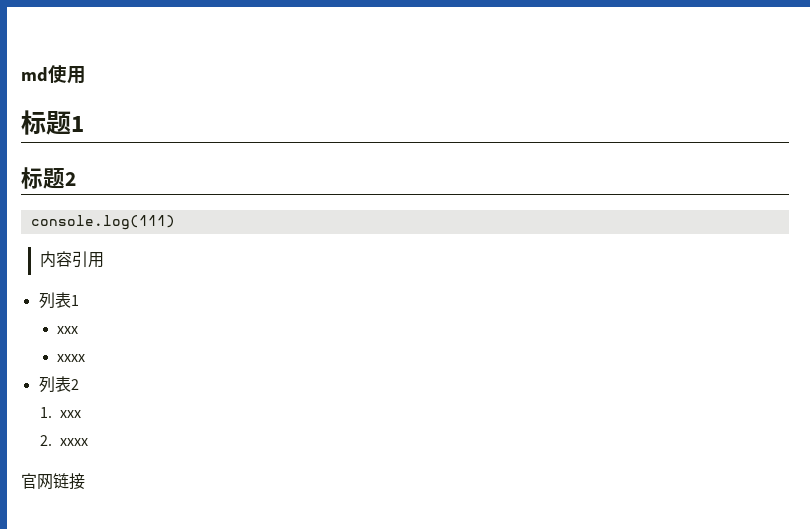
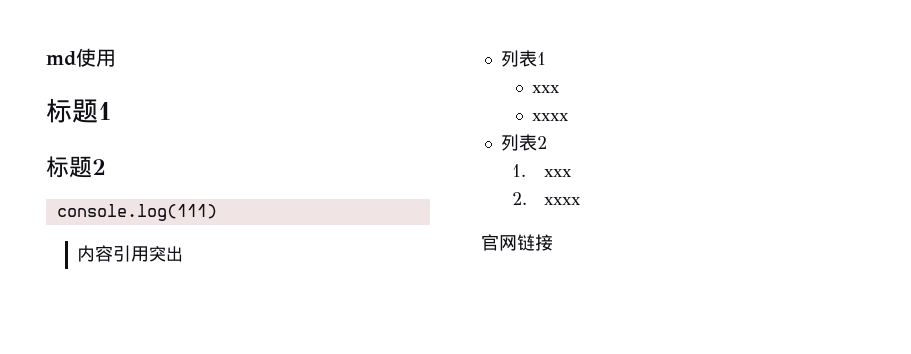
- 内容引用
+ 内容引用突出

